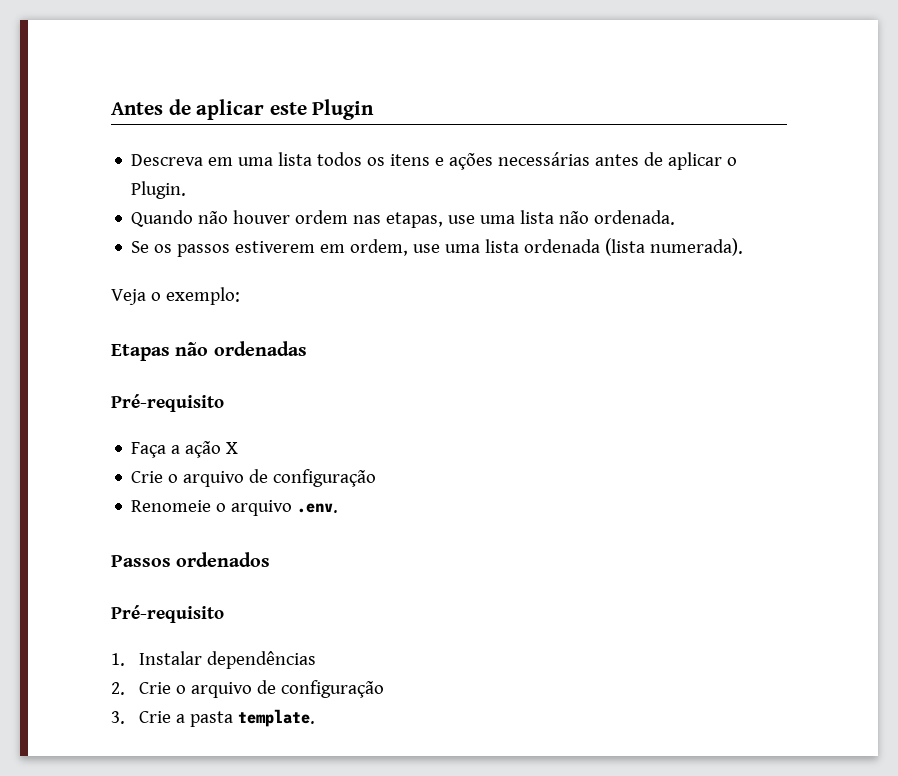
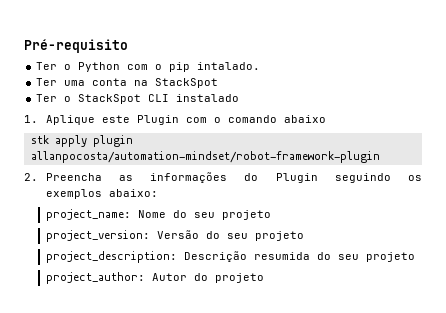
- Antes de aplicar este Plugin
- Descreva em uma lista todos os itens e ações necessárias antes de aplicar o Plugin.
- Quando não houver ordem nas etapas, use uma lista não ordenada.
- Se os passos estiverem em ordem, use uma lista ordenada (lista numerada).
- Veja o exemplo:
- Etapas não ordenadas
  Pré-requisito
- Faça a ação X
- Crie o arquivo de configuração
- Renomeie o arquivo .env.
- Passos ordenados
- Pré-requisito
- 1. Instalar dependências
- 2. Crie o arquivo de configuração
- 3. Crie a pasta template.
+ Ter o Python com o pip intalado.
+ Ter uma conta na StackSpot
+ Ter o StackSpot CLI instalado
+ 1. Aplique este Plugin com o comando abaixo
+ stk apply plugin allanpocosta/automation-mindset/robot-framework-plugin
+ 2. Preencha as informações do Plugin seguindo os exemplos abaixo:
+ project_name: Nome do seu projeto
+ project_version: Versão do seu projeto
+ project_description: Descrição resumida do seu projeto
+ project_author: Autor do projeto

